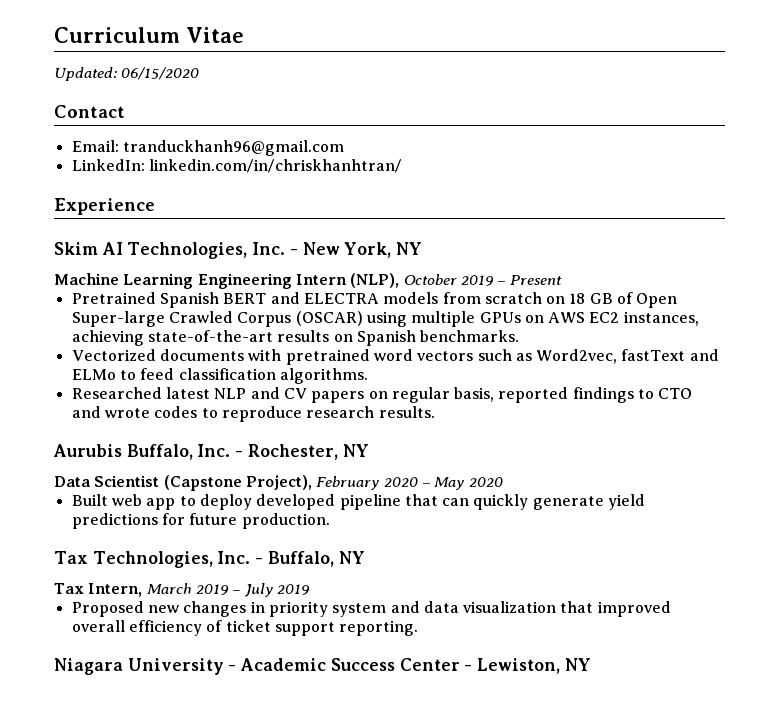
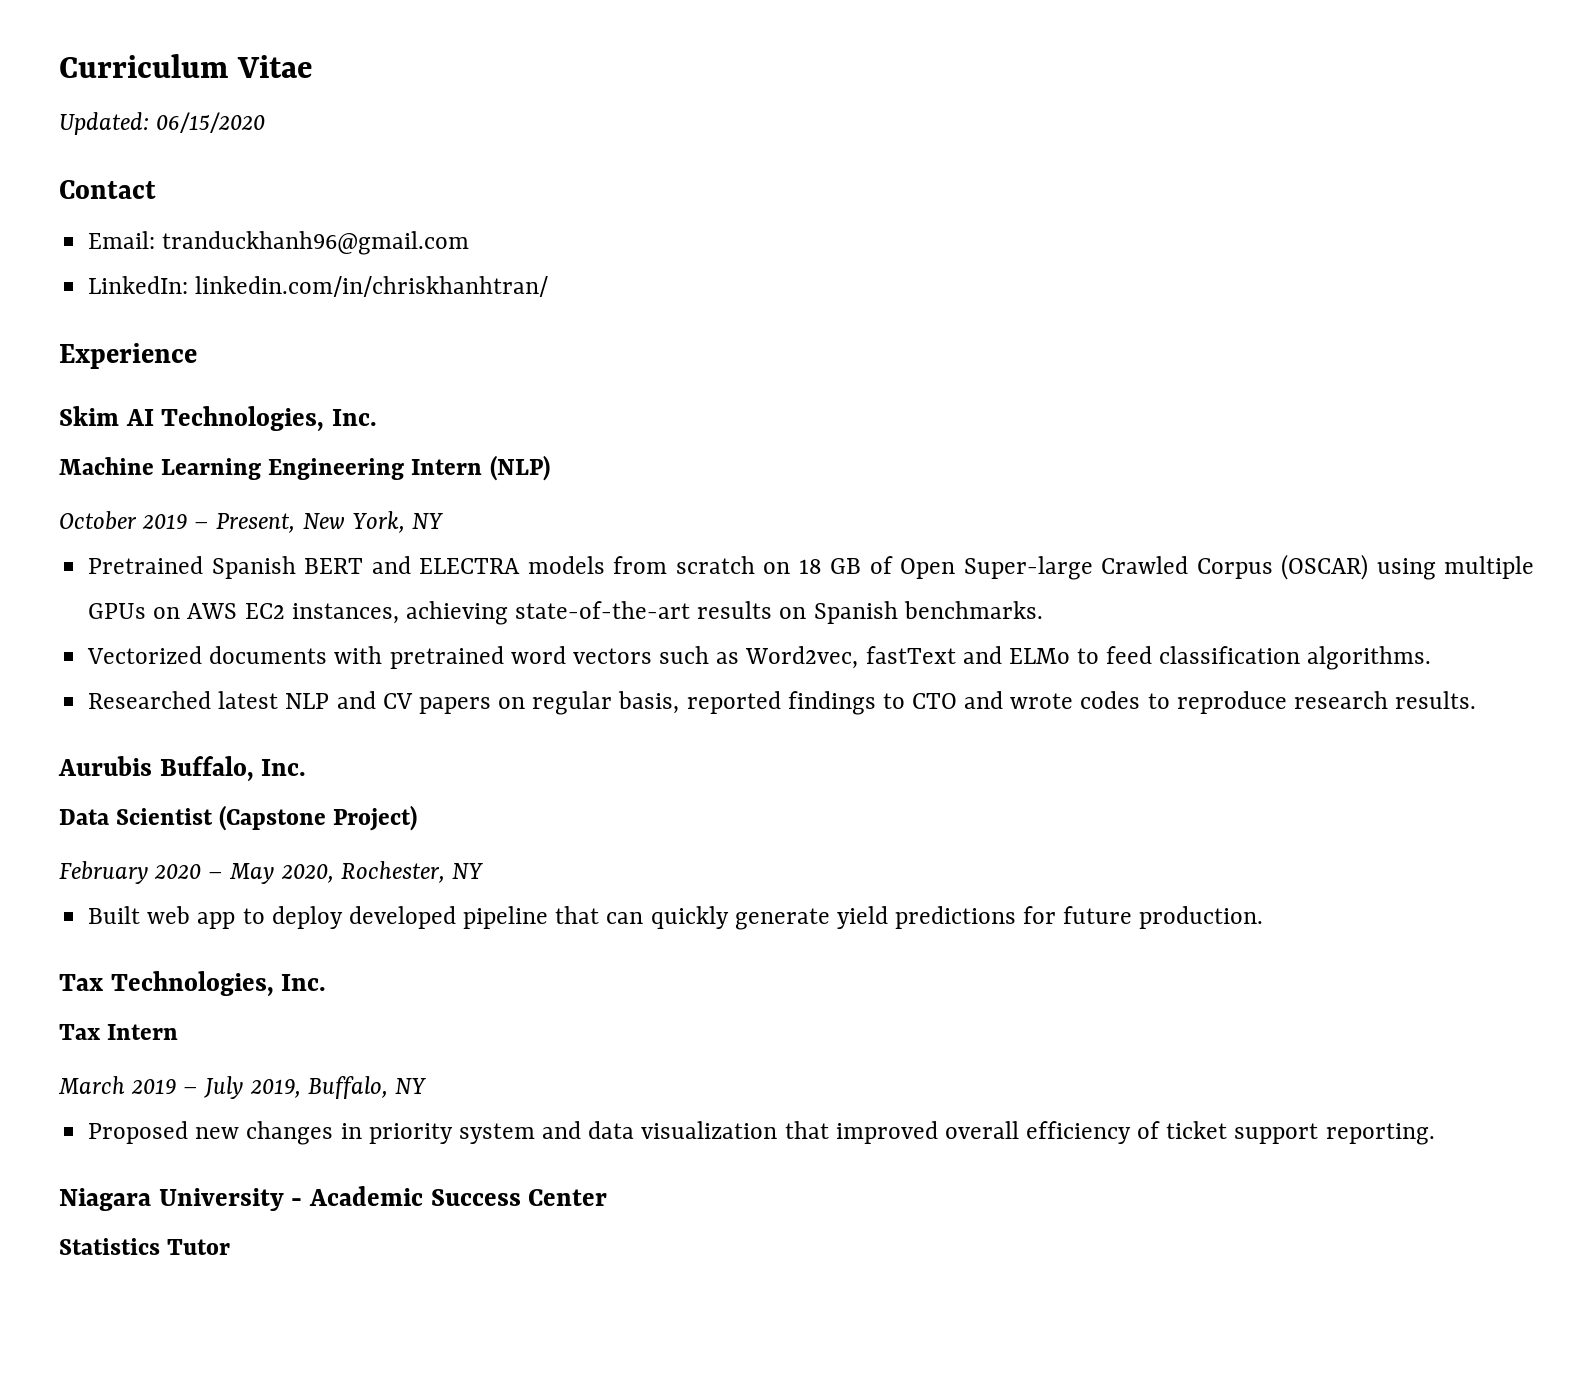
- Skim AI Technologies, Inc. - New York, NY
+ Skim AI Technologies, Inc.
- Machine Learning Engineering Intern (NLP), October 2019 – Present
+ Machine Learning Engineering Intern (NLP)
+ October 2019 – Present, New York, NY
- Aurubis Buffalo, Inc. - Rochester, NY
+ Aurubis Buffalo, Inc.
- Data Scientist (Capstone Project), February 2020 – May 2020
+ Data Scientist (Capstone Project)
+ February 2020 – May 2020, Rochester, NY
- Tax Technologies, Inc. - Buffalo, NY
- Tax Intern, March 2019 – July 2019
+ Tax Technologies, Inc.
+ Tax Intern
+ March 2019 – July 2019, Buffalo, NY
- Niagara University - Academic Success Center - Lewiston, NY
+ Niagara University - Academic Success Center
+ Statistics Tutor

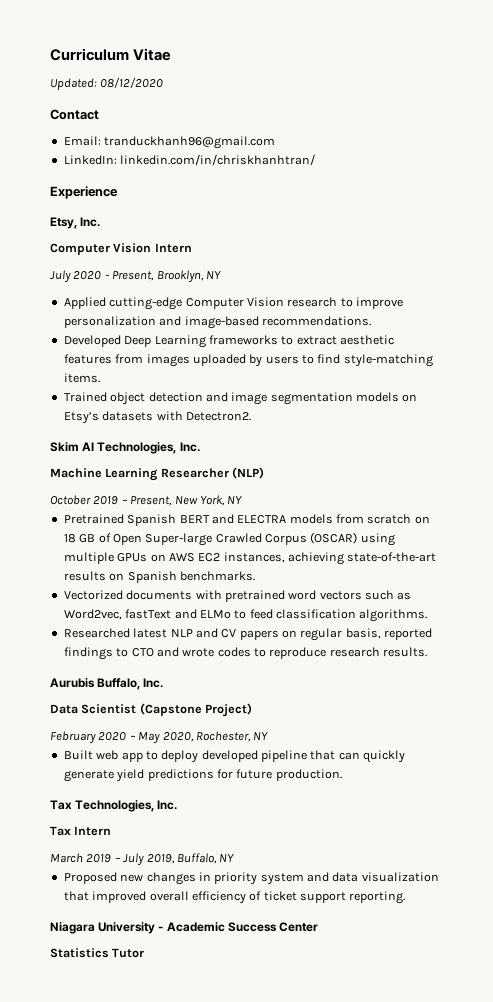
- Updated: 06/15/2020
+ Updated: 08/12/2020
+ Etsy, Inc.
+ Computer Vision Intern
+ July 2020 - Present, Brooklyn, NY
+ Applied cutting-edge Computer Vision research to improve personalization and image-based recommendations.
+ Developed Deep Learning frameworks to extract aesthetic features from images uploaded by users to find style-matching items.
+ Trained object detection and image segmentation models on Etsy’s datasets with Detectron2.
- Machine Learning Engineering Intern (NLP)
+ Machine Learning Researcher (NLP)

